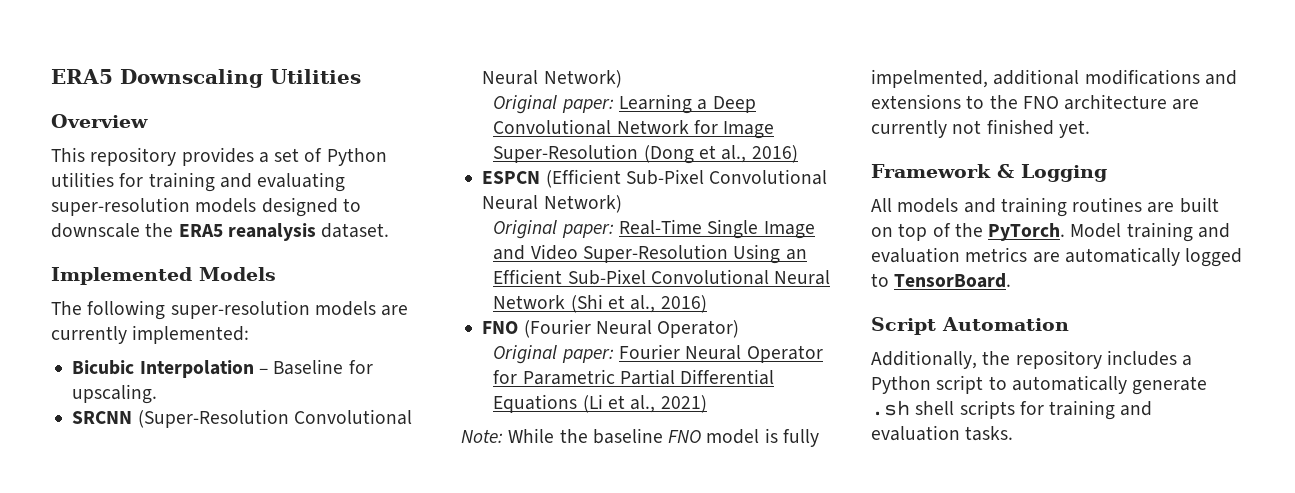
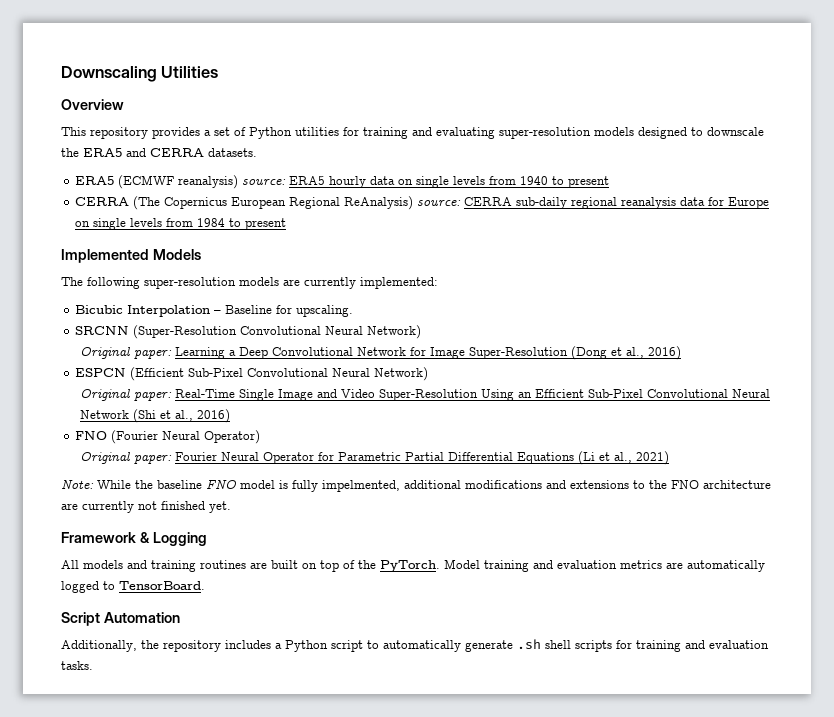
- ERA5 Downscaling Utilities
+ Downscaling Utilities
- This repository provides a set of Python utilities for training and evaluating super-resolution models designed to downscale the ERA5 reanalysis dataset.
+ This repository provides a set of Python utilities for training and evaluating super-resolution models designed to downscale the ERA5 and CERRA datasets.
+ ERA5 (ECMWF reanalysis) source: ERA5 hourly data on single levels from 1940 to present
+ CERRA (The Copernicus European Regional ReAnalysis) source: CERRA sub-daily regional reanalysis data for Europe on single levels from 1984 to present

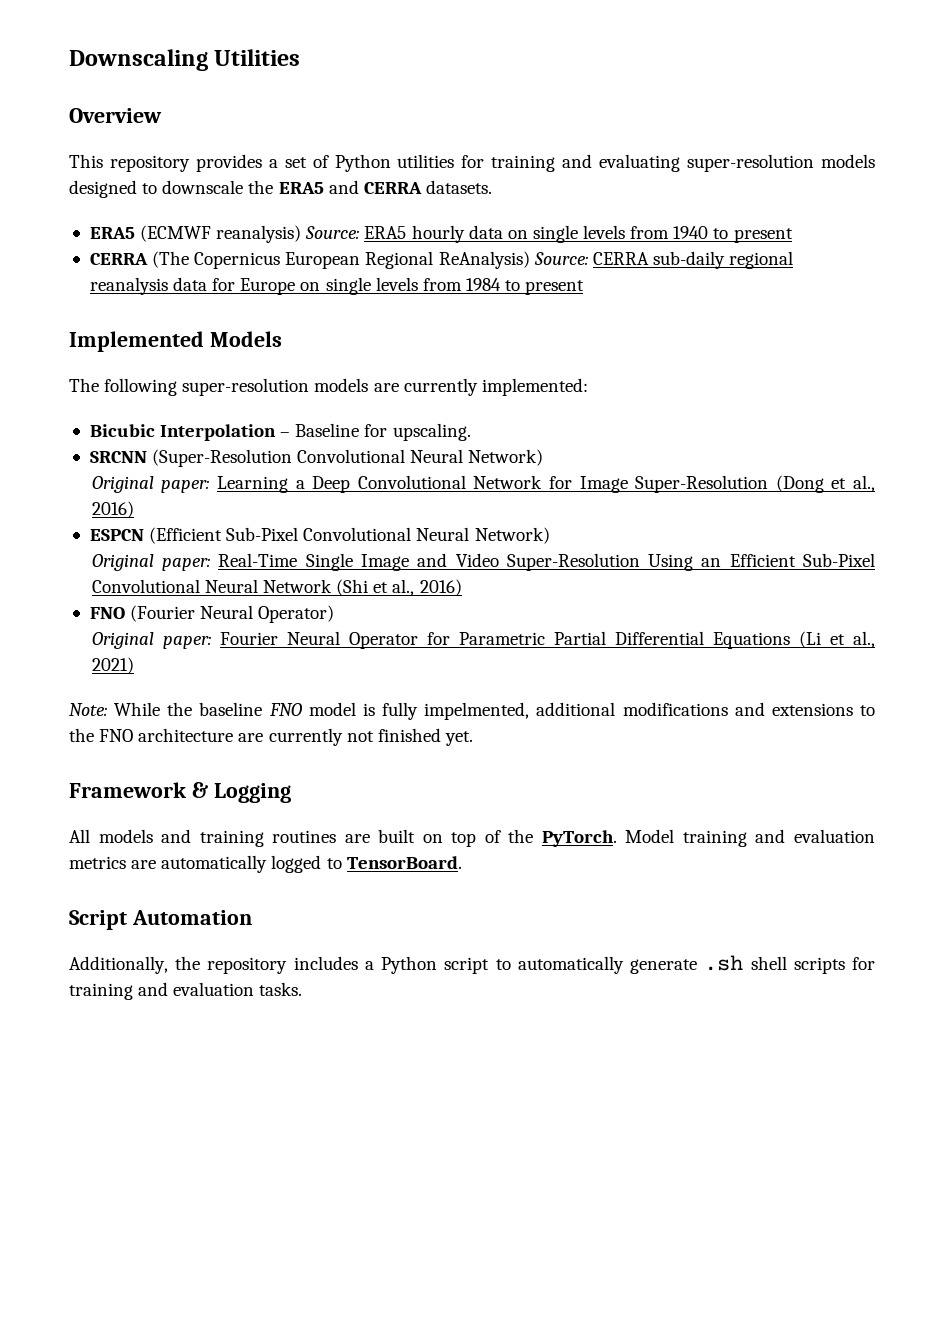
- ERA5 (ECMWF reanalysis) source: ERA5 hourly data on single levels from 1940 to present
+ ERA5 (ECMWF reanalysis) Source: ERA5 hourly data on single levels from 1940 to present
- CERRA (The Copernicus European Regional ReAnalysis) source: CERRA sub-daily regional reanalysis data for Europe on single levels from 1984 to present
+ CERRA (The Copernicus European Regional ReAnalysis) Source: CERRA sub-daily regional reanalysis data for Europe on single levels from 1984 to present

